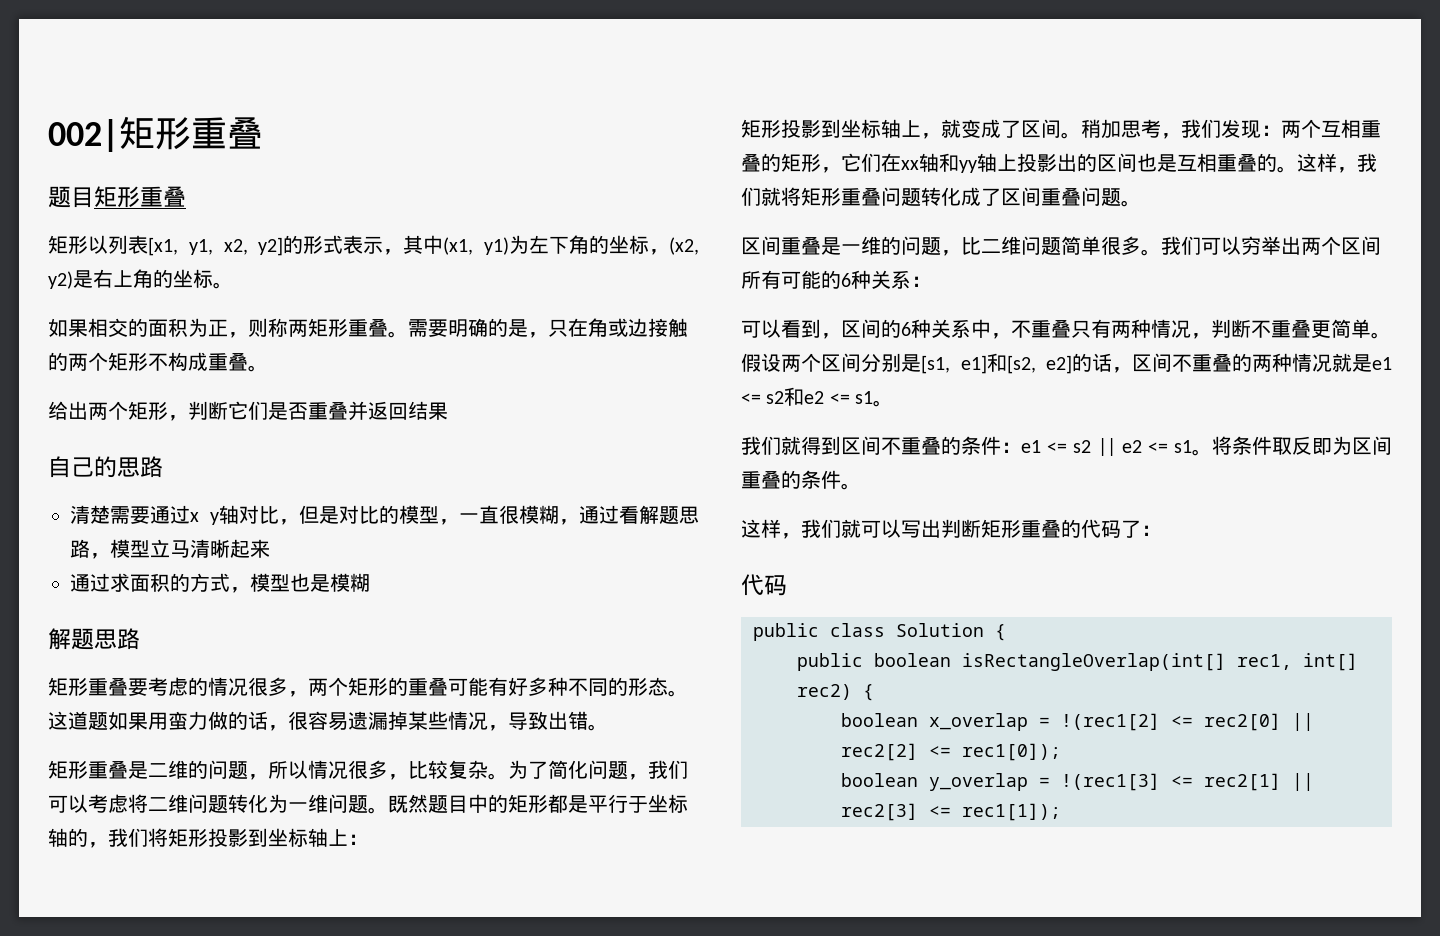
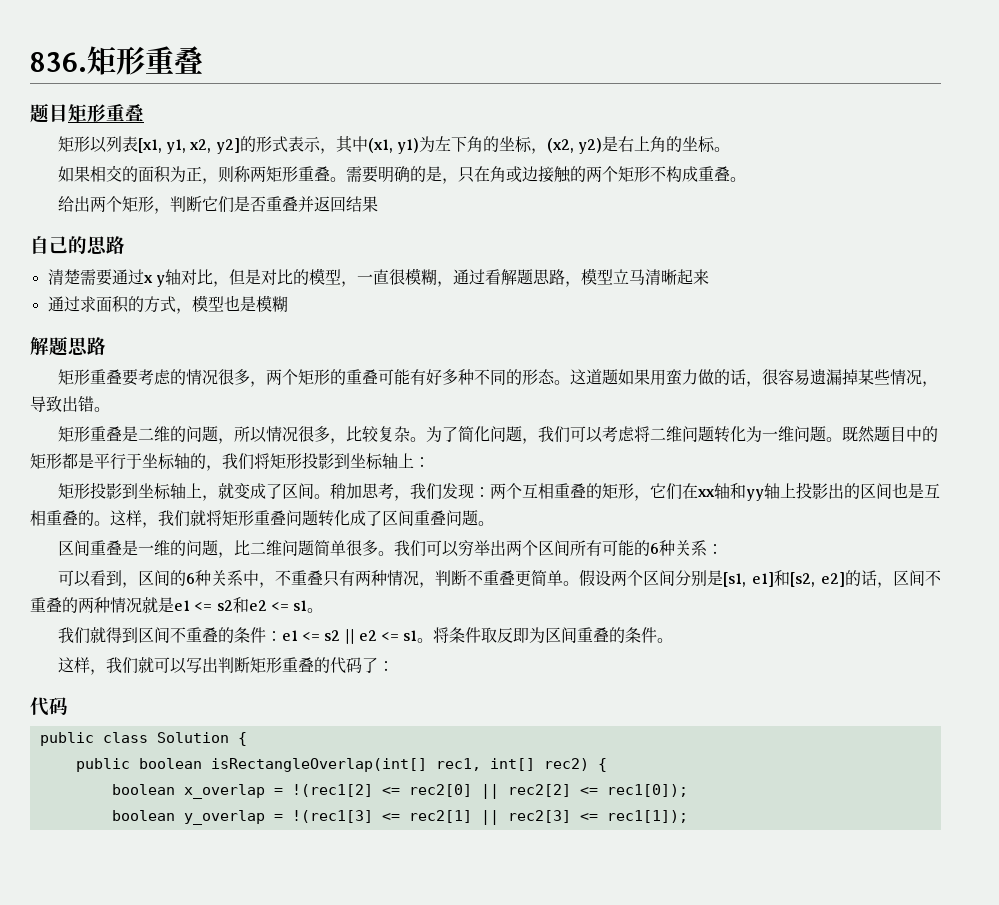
- 002|矩形重叠
+ 836.矩形重叠

